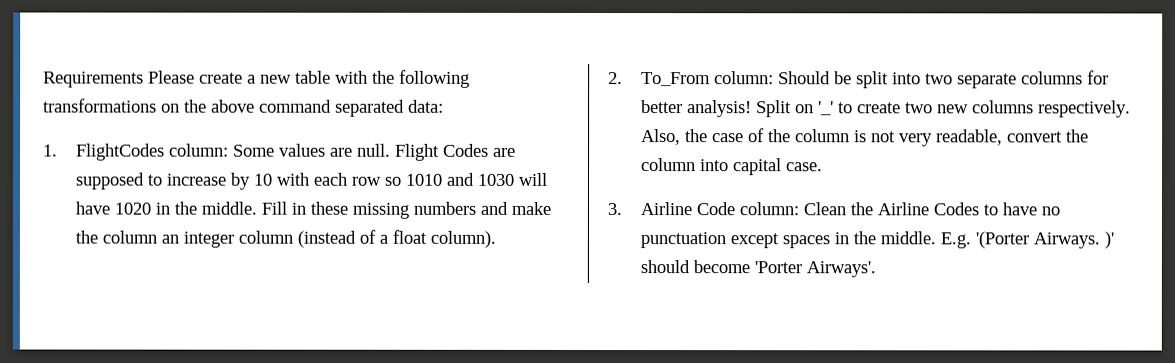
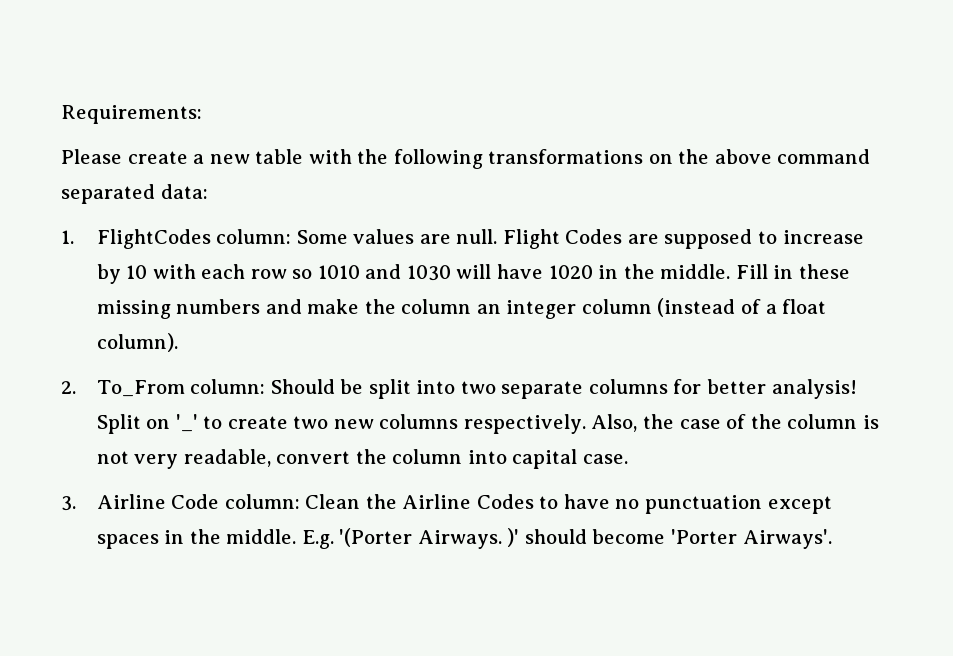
- Requirements Please create a new table with the following transformations on the above command separated data:
+ Requirements:
+ Please create a new table with the following transformations on the above command separated data:

